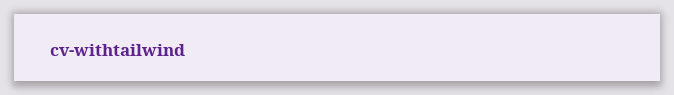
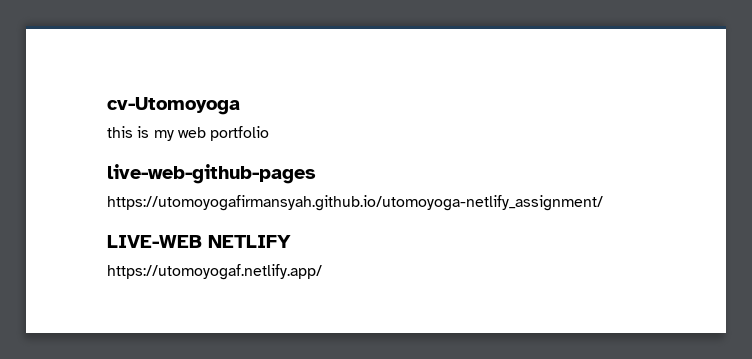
- cv-withtailwind
+ cv-Utomoyoga
+ this is my web portfolio
+ live-web-github-pages
+ https://utomoyogafirmansyah.github.io/utomoyoga-netlify_assignment/
+ LIVE-WEB NETLIFY
+ https://utomoyogaf.netlify.app/

